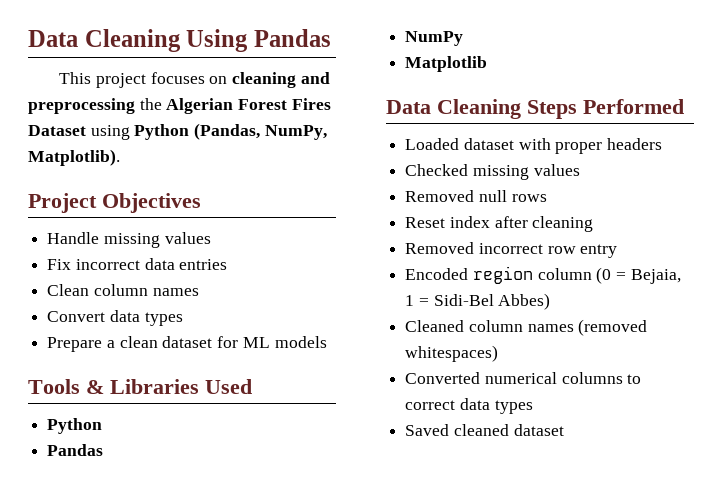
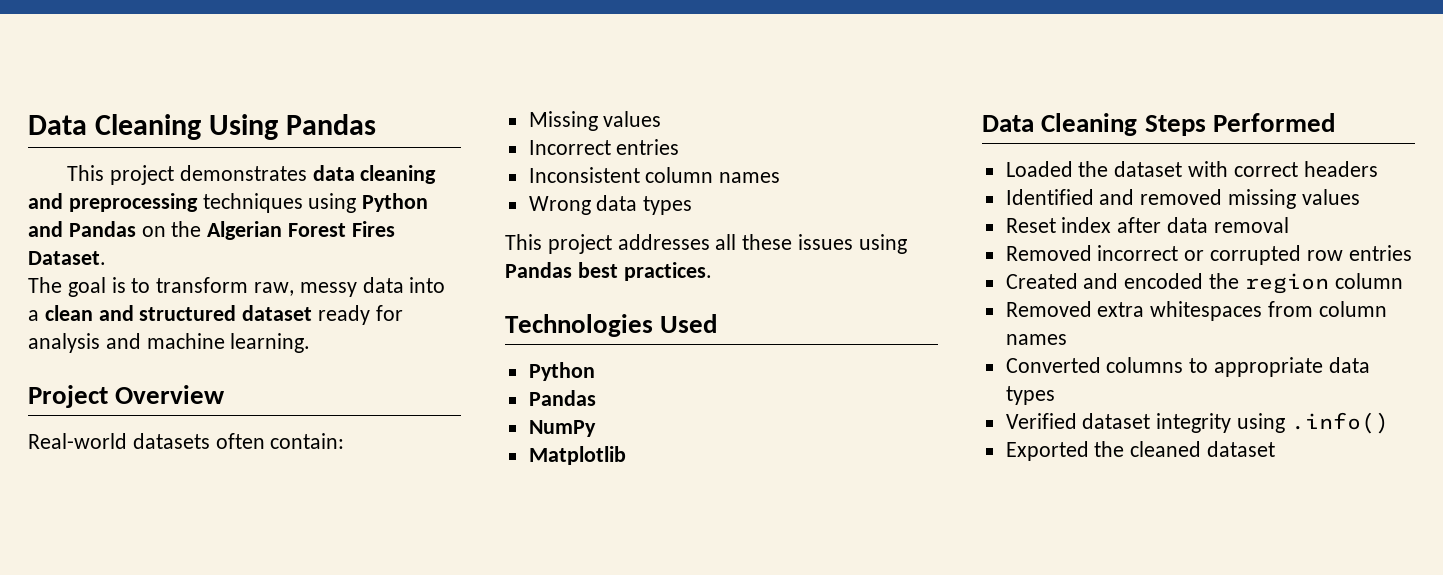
- This project focuses on cleaning and preprocessing the Algerian Forest Fires Dataset using Python (Pandas, NumPy, Matplotlib).
- Project Objectives
- Handle missing values
- Fix incorrect data entries
- Clean column names
- Convert data types
- Prepare a clean dataset for ML models
- Tools & Libraries Used
+ This project demonstrates data cleaning and preprocessing techniques using Python and Pandas on the Algerian Forest Fires Dataset.
+ The goal is to transform raw, messy data into a clean and structured dataset ready for analysis and machine learning.
+ Project Overview
+ Real-world datasets often contain:
+ Missing values
+ Incorrect entries
+ Inconsistent column names
+ Wrong data types
+ This project addresses all these issues using Pandas best practices.
+ Technologies Used
- Loaded dataset with proper headers
+ Loaded the dataset with correct headers
- Checked missing values
- Removed null rows
+ Identified and removed missing values
- Reset index after cleaning
+ Reset index after data removal
- Removed incorrect row entry
- Encoded region column (0 = Bejaia, 1 = Sidi-Bel Abbes)
- Cleaned column names (removed whitespaces)
+ Removed incorrect or corrupted row entries
+ Created and encoded the region column
+ Removed extra whitespaces from column names
- Converted numerical columns to correct data types
- Saved cleaned dataset
+ Converted columns to appropriate data types
+ Verified dataset integrity using .info()
+ Exported the cleaned dataset

